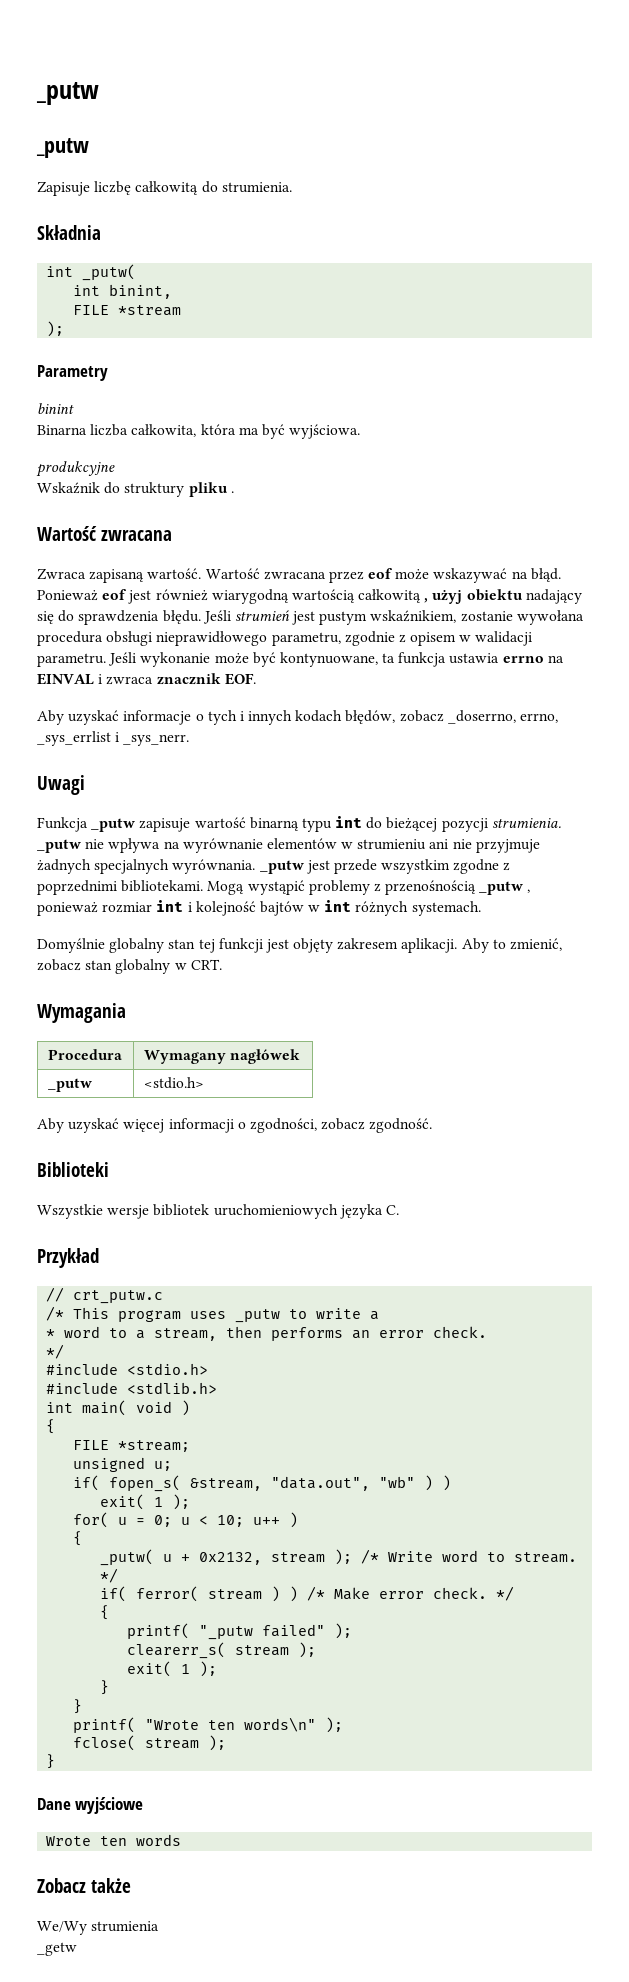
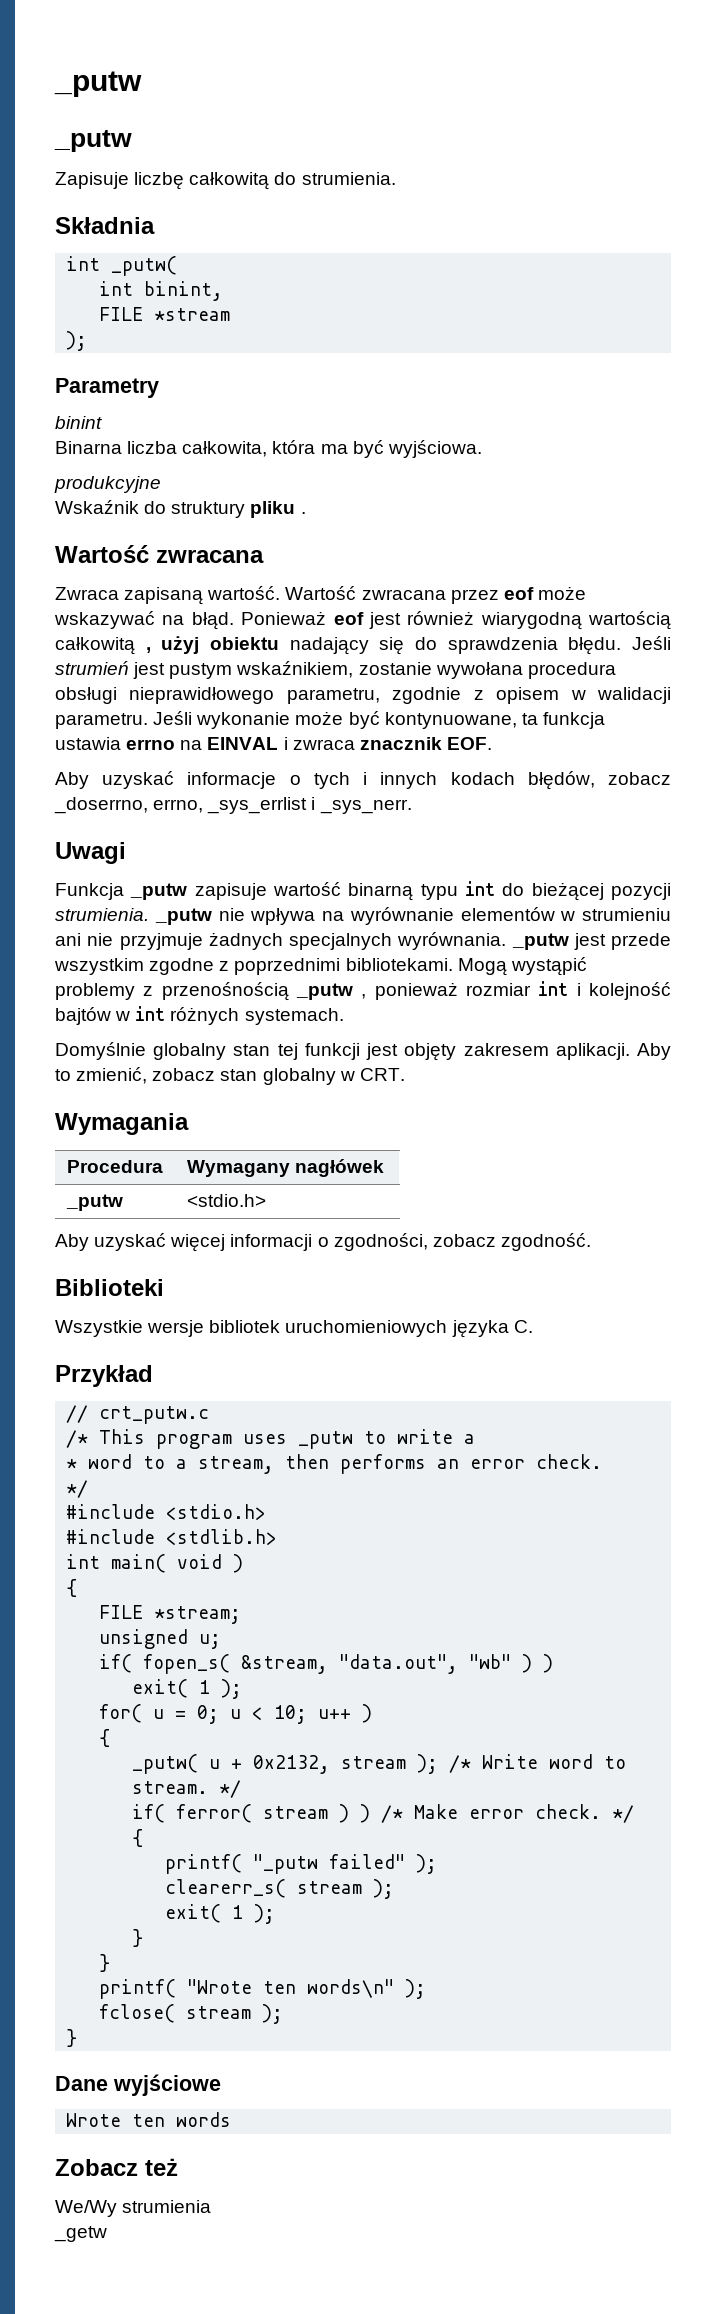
- Zobacz także
+ Zobacz też

